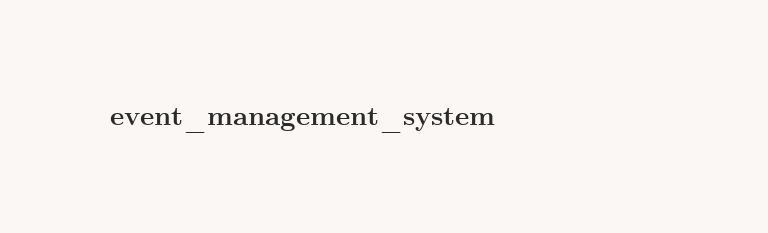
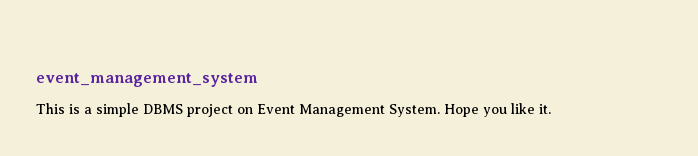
+ This is a simple DBMS project on Event Management System. Hope you like it.

